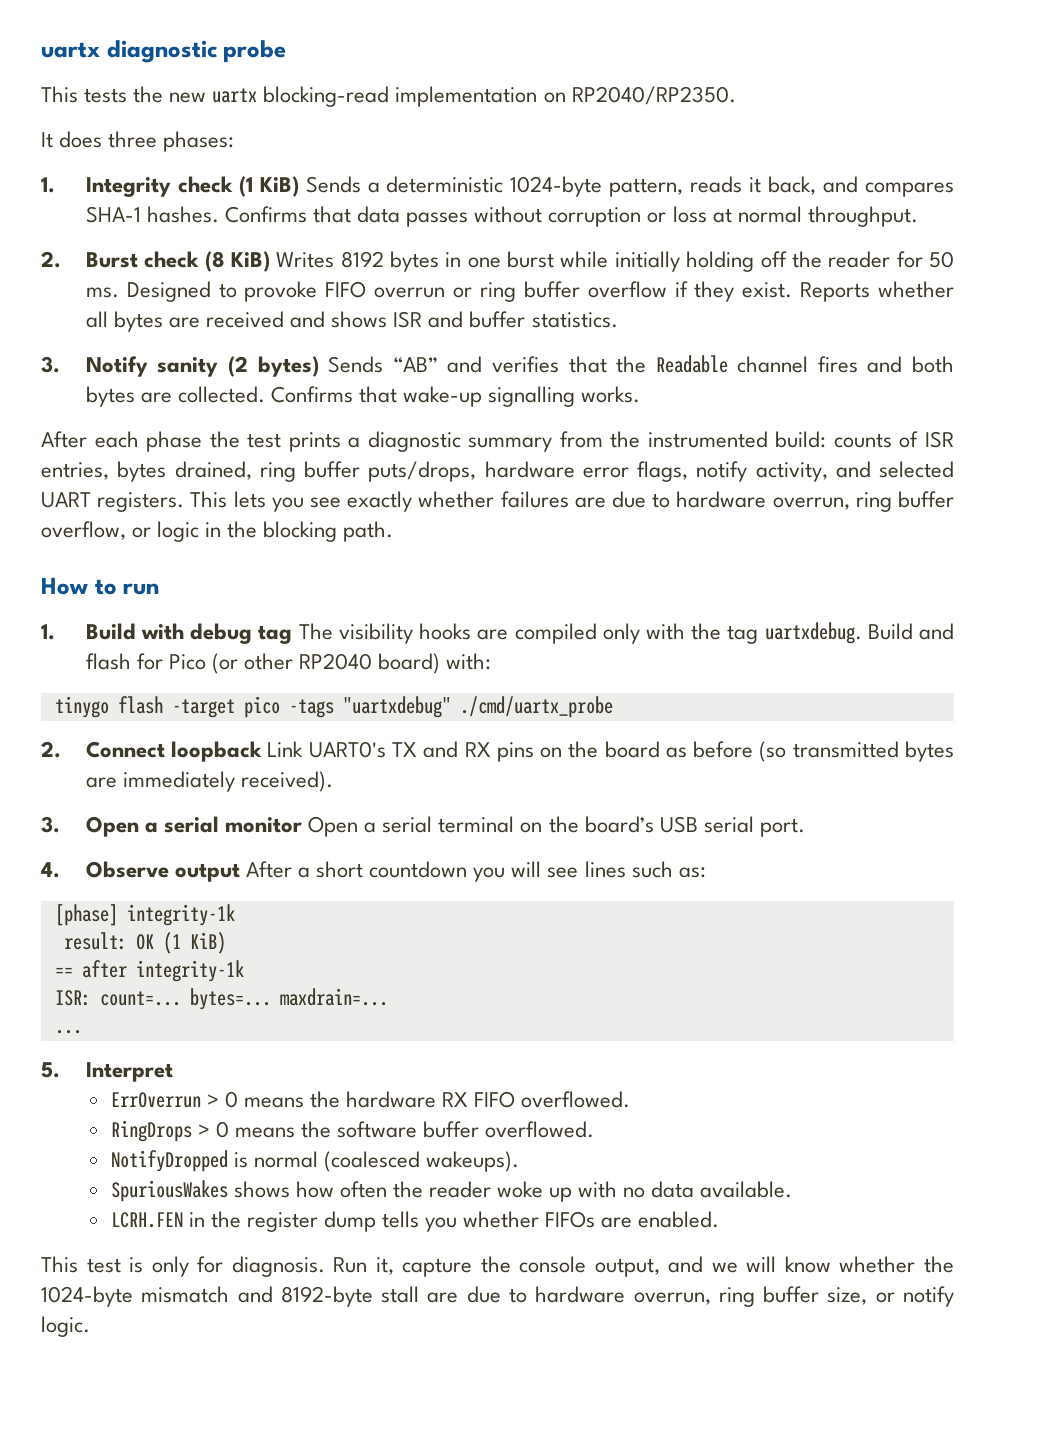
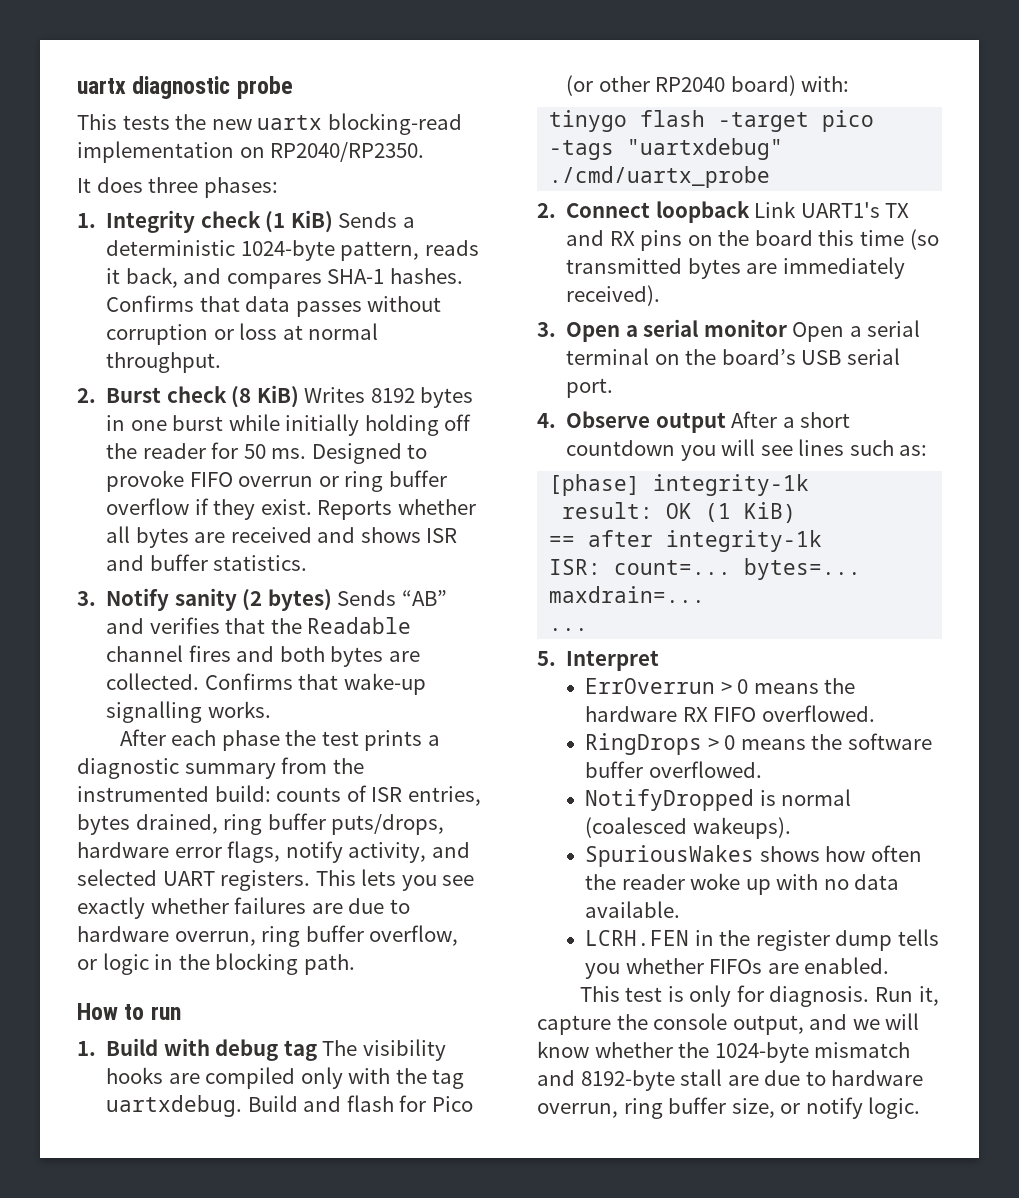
- 2. Connect loopback Link UART0's TX and RX pins on the board as before (so transmitted bytes are immediately received).
+ 2. Connect loopback Link UART1's TX and RX pins on the board this time (so transmitted bytes are immediately received).

